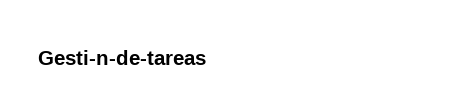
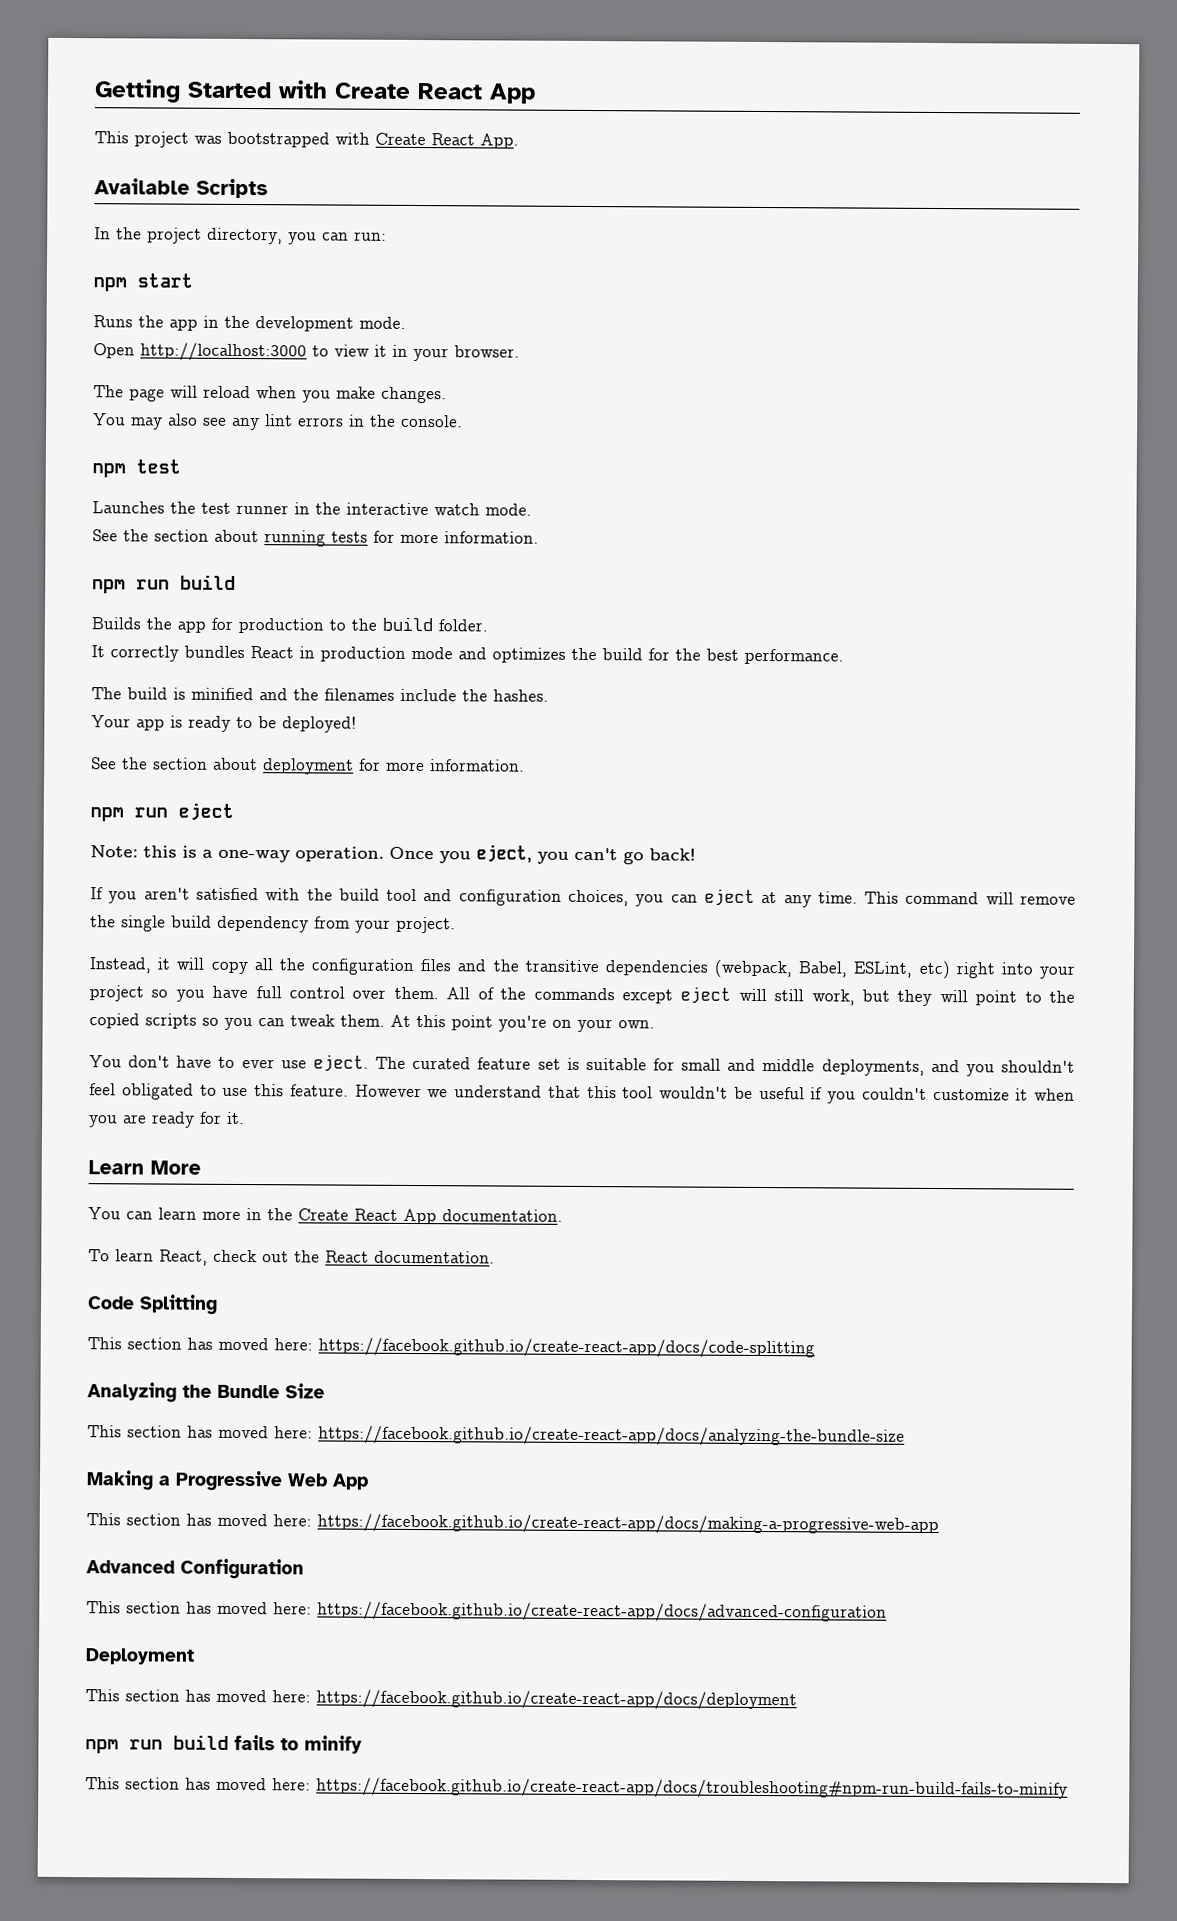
- Gesti-n-de-tareas
+ Getting Started with Create React App
+ This project was bootstrapped with Create React App.
+ Available Scripts
+ In the project directory, you can run:
+ npm start
+ Runs the app in the development mode.
+ Open http://localhost:3000 to view it in your browser.
+ The page will reload when you make changes.
+ You may also see any lint errors in the console.
+ npm test
+ Launches the test runner in the interactive watch mode.
+ See the section about running tests for more information.
+ npm run build
+ Builds the app for production to the build folder.
+ It correctly bundles React in production mode and optimizes the build for the best performance.
+ The build is minified and the filenames include the hashes.
+ Your app is ready to be deployed!
+ See the section about deployment for more information.
+ npm run eject
+ Note: this is a one-way operation. Once you eject, you can't go back!
+ If you aren't satisfied with the build tool and configuration choices, you can eject at any time. This command will remove the single build dependency from your project.
+ Instead, it will copy all the configuration files and the transitive dependencies (webpack, Babel, ESLint, etc) right into your project so you have full control over them. All of the commands except eject will still work, but they will point to the copied scripts so you can tweak them. At this point you're on your own.
+ You don't have to ever use eject. The curated feature set is suitable for small and middle deployments, and you shouldn't feel obligated to use this feature. However we understand that this tool wouldn't be useful if you couldn't customize it when you are ready for it.
+ Learn More
+ You can learn more in the Create React App documentation.
+ To learn React, check out the React documentation.
+ Code Splitting
+ This section has moved here: https://facebook.github.io/create-react-app/docs/code-splitting
+ Analyzing the Bundle Size
+ This section has moved here: https://facebook.github.io/create-react-app/docs/analyzing-the-bundle-size
+ Making a Progressive Web App
+ This section has moved here: https://facebook.github.io/create-react-app/docs/making-a-progressive-web-app
+ Advanced Configuration
+ This section has moved here: https://facebook.github.io/create-react-app/docs/advanced-configuration
+ Deployment
+ This section has moved here: https://facebook.github.io/create-react-app/docs/deployment
+ npm run build fails to minify
+ This section has moved here: https://facebook.github.io/create-react-app/docs/troubleshooting#npm-run-build-fails-to-minify

